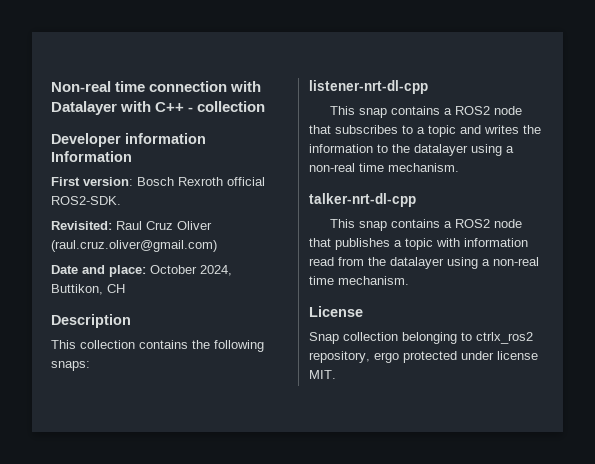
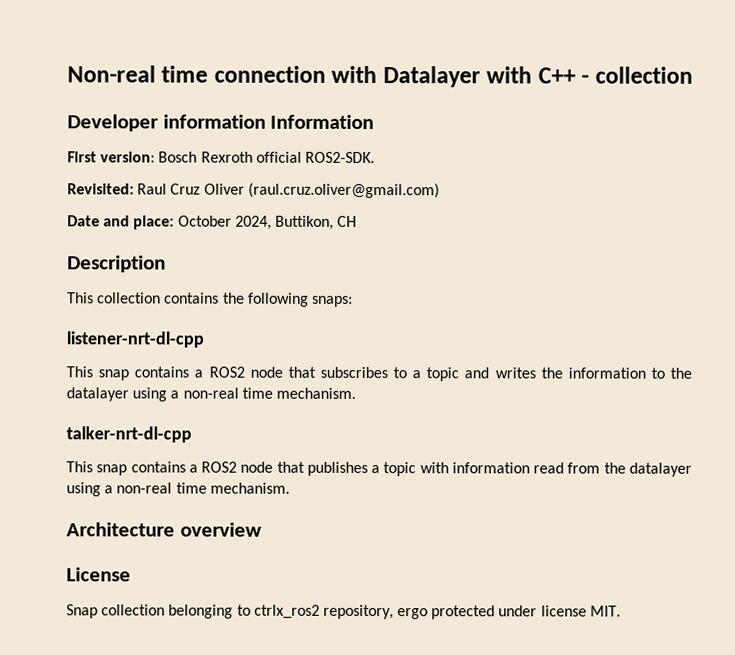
+ Architecture overview

